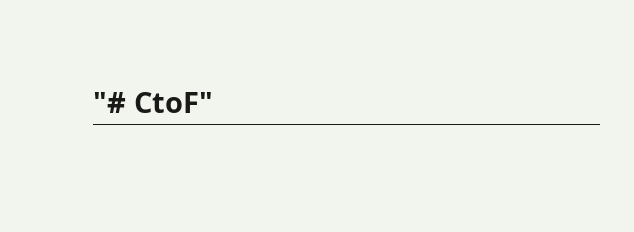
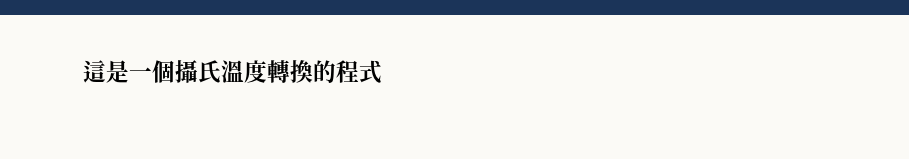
- "# CtoF"
+ 這是一個攝氏溫度轉換的程式

